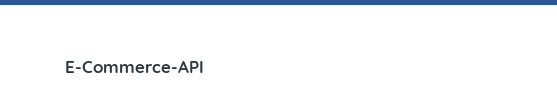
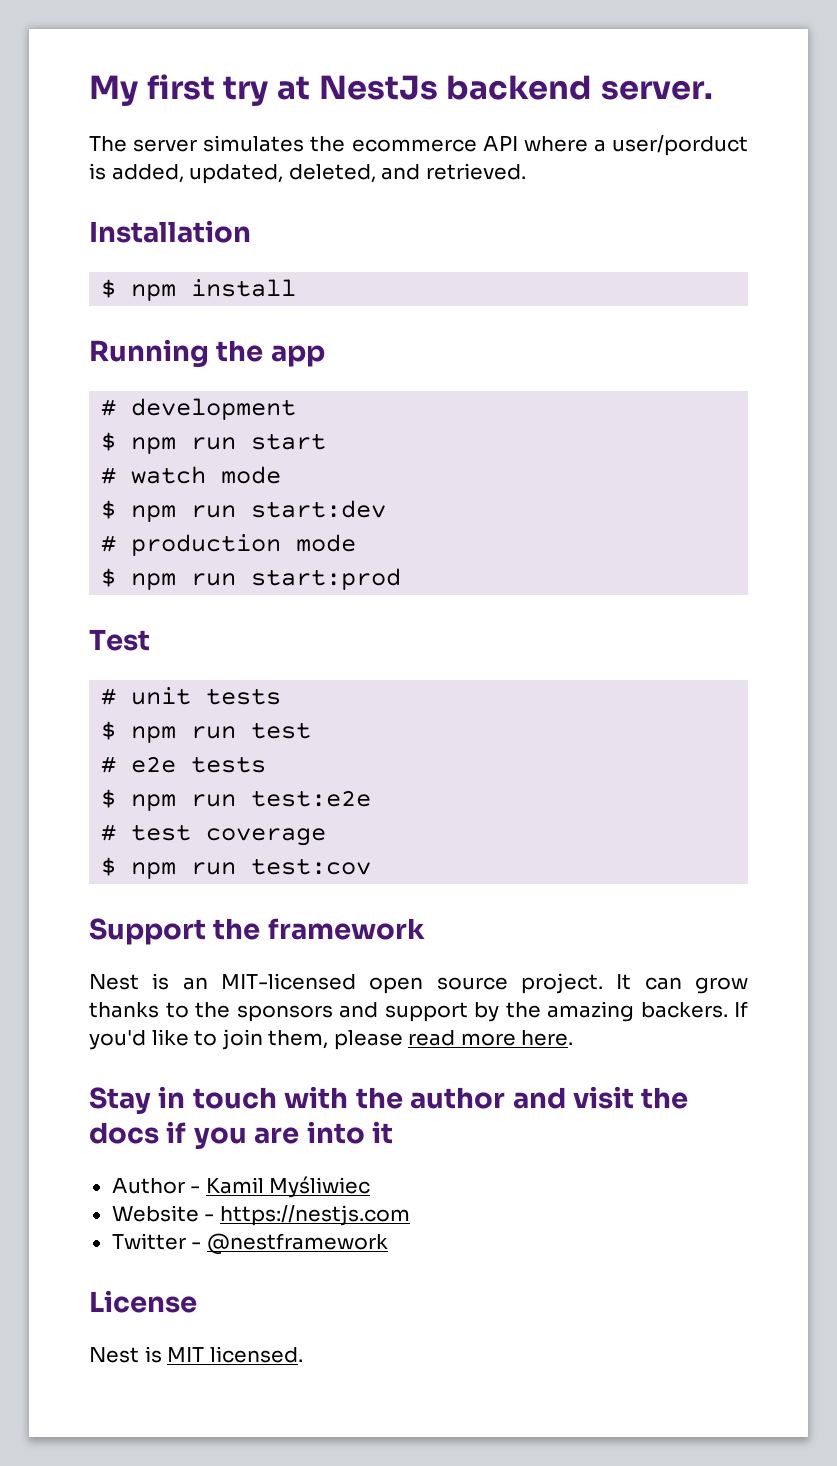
- E-Commerce-API
+ My first try at NestJs backend server.
+ The server simulates the ecommerce API where a user/porduct is added, updated, deleted, and retrieved.
+ Installation
+ $ npm install
+ Running the app
+ # development
+ $ npm run start
+ # watch mode
+ $ npm run start:dev
+ # production mode
+ $ npm run start:prod
+ Test
+ # unit tests
+ $ npm run test
+ # e2e tests
+ $ npm run test:e2e
+ # test coverage
+ $ npm run test:cov
+ Support the framework
+ Nest is an MIT-licensed open source project. It can grow thanks to the sponsors and support by the amazing backers. If you'd like to join them, please read more here.
+ Stay in touch with the author and visit the docs if you are into it
+ Author - Kamil Myśliwiec
+ Website - https://nestjs.com
+ Twitter - @nestframework
+ License
+ Nest is MIT licensed.

